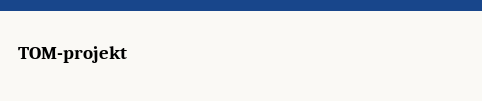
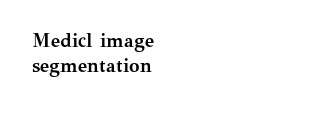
- TOM-projekt
+ Medicl image segmentation

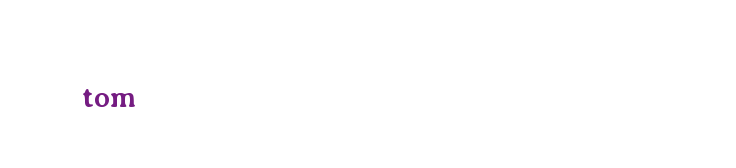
- Medicl image segmentation
+ tom

